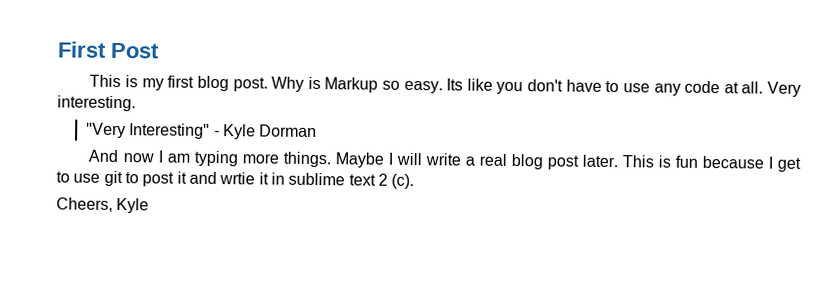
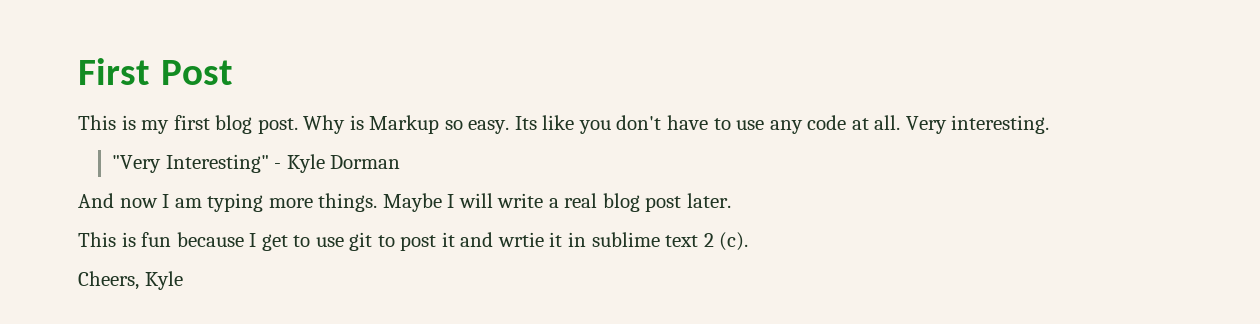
- Maybe I will write a real blog post later. This is fun because I get to use git to post it and wrtie it in sublime text 2 (c).
+ Maybe I will write a real blog post later.
+ This is fun because I get to use git to post it and wrtie it in sublime text 2 (c).

